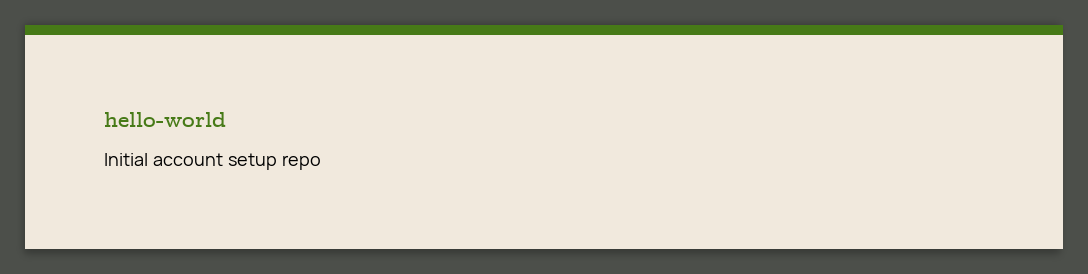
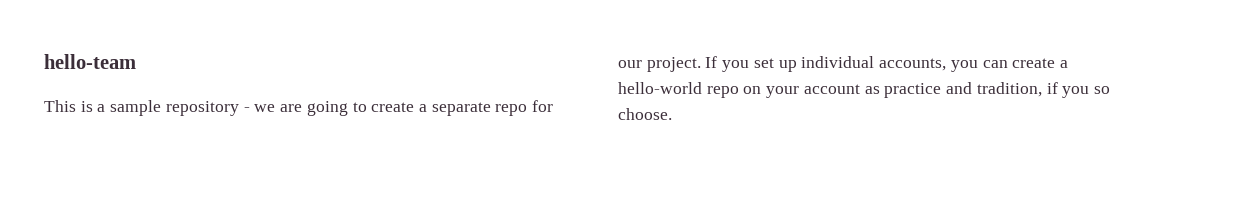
- hello-world
- Initial account setup repo
+ hello-team
+ This is a sample repository - we are going to create a separate repo for our project. If you set up individual accounts, you can create a hello-world repo on your account as practice and tradition, if you so choose.

